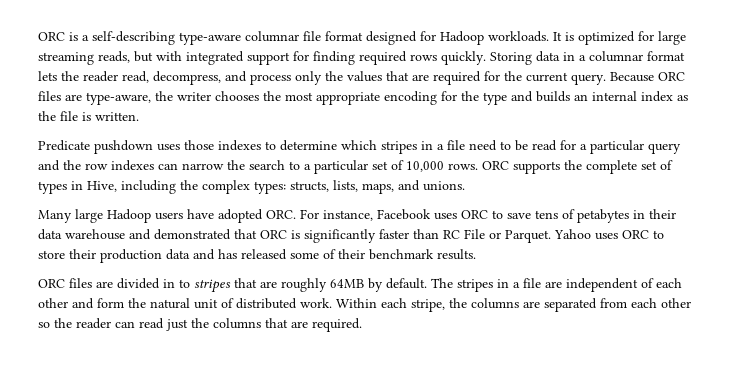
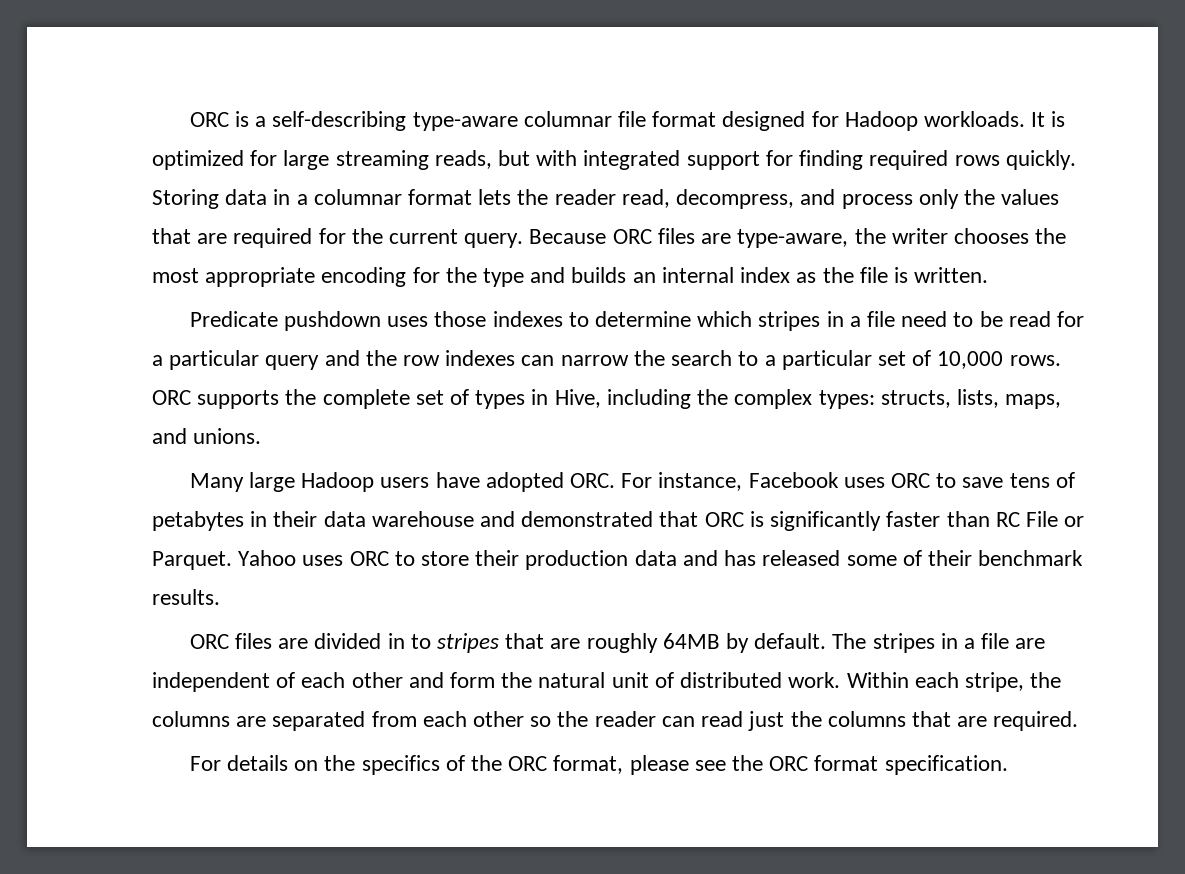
+ For details on the specifics of the ORC format, please see the ORC format specification.

